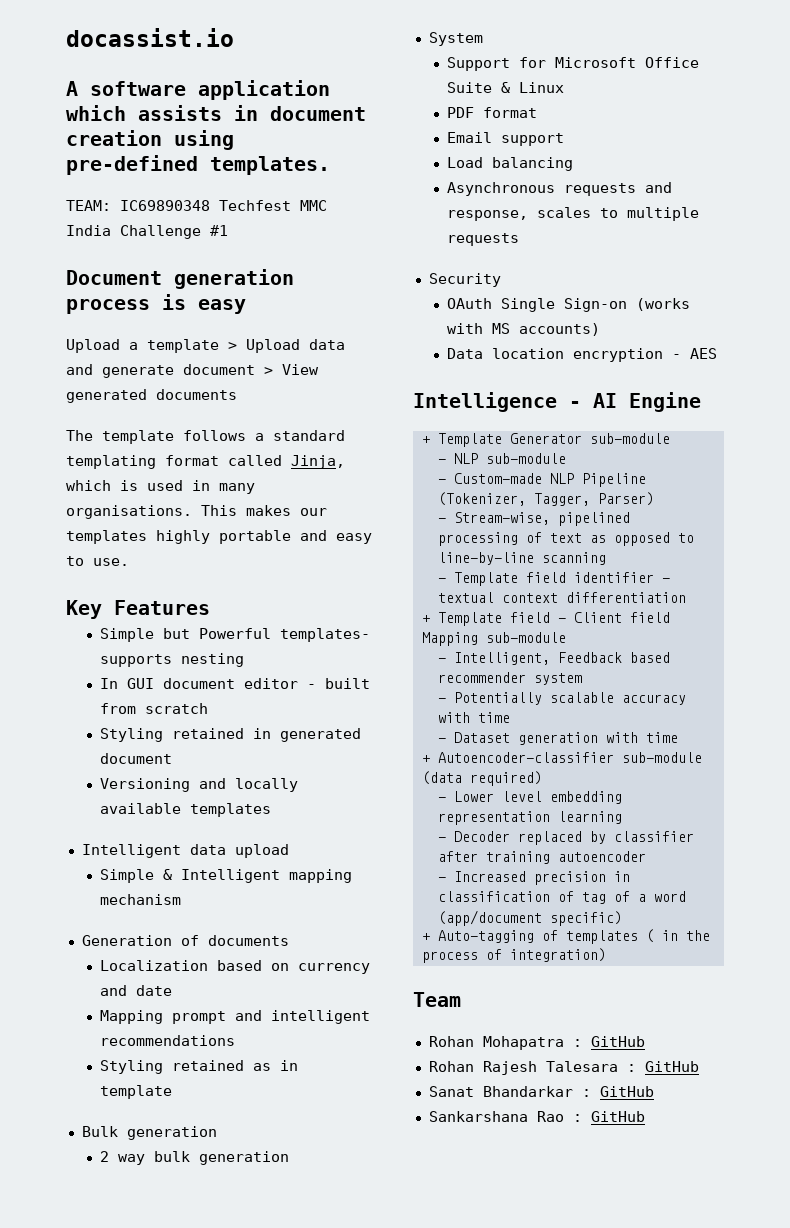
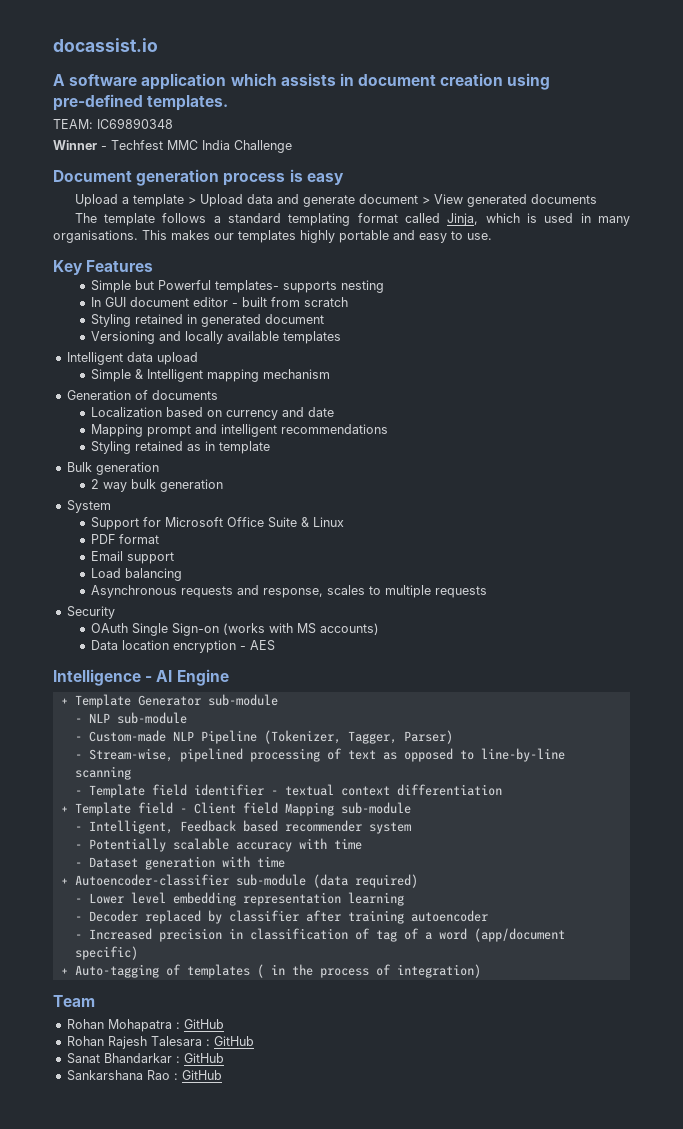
- TEAM: IC69890348 Techfest MMC India Challenge #1
+ TEAM: IC69890348
+ Winner - Techfest MMC India Challenge

